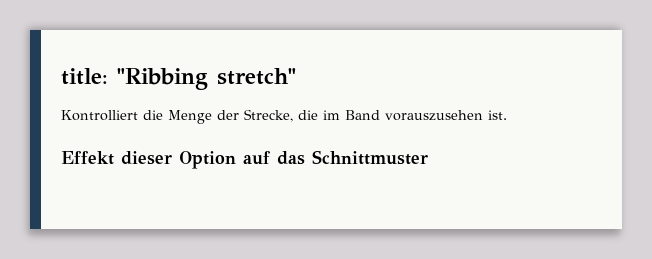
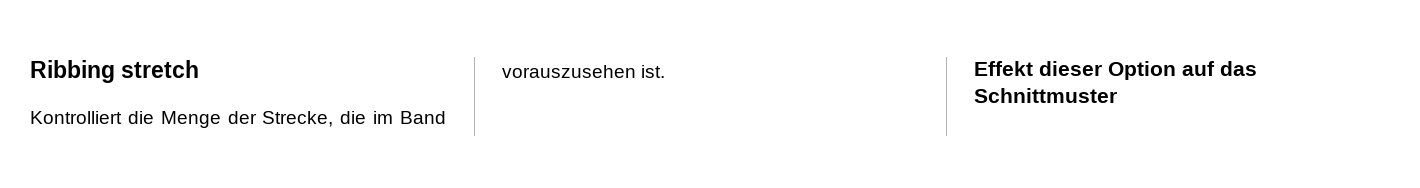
- title: "Ribbing stretch"
+ Ribbing stretch

